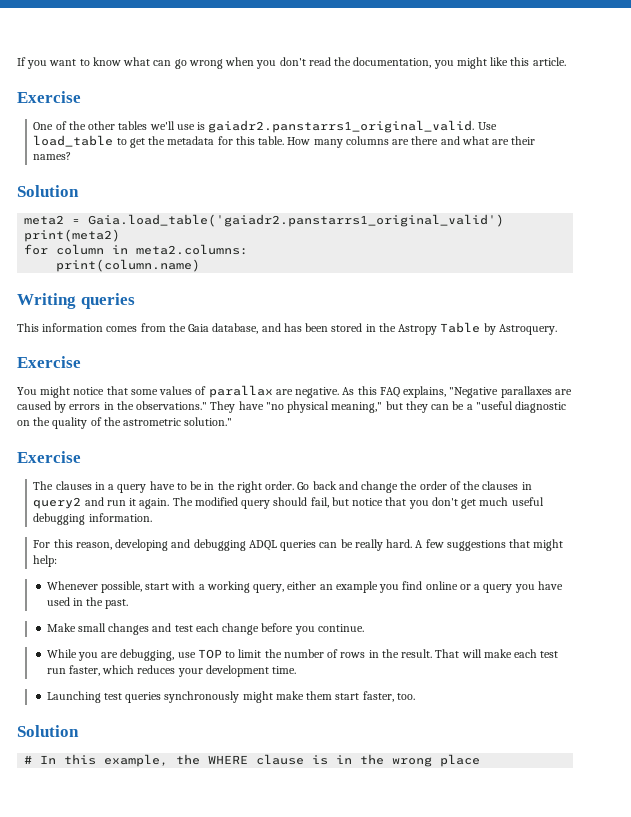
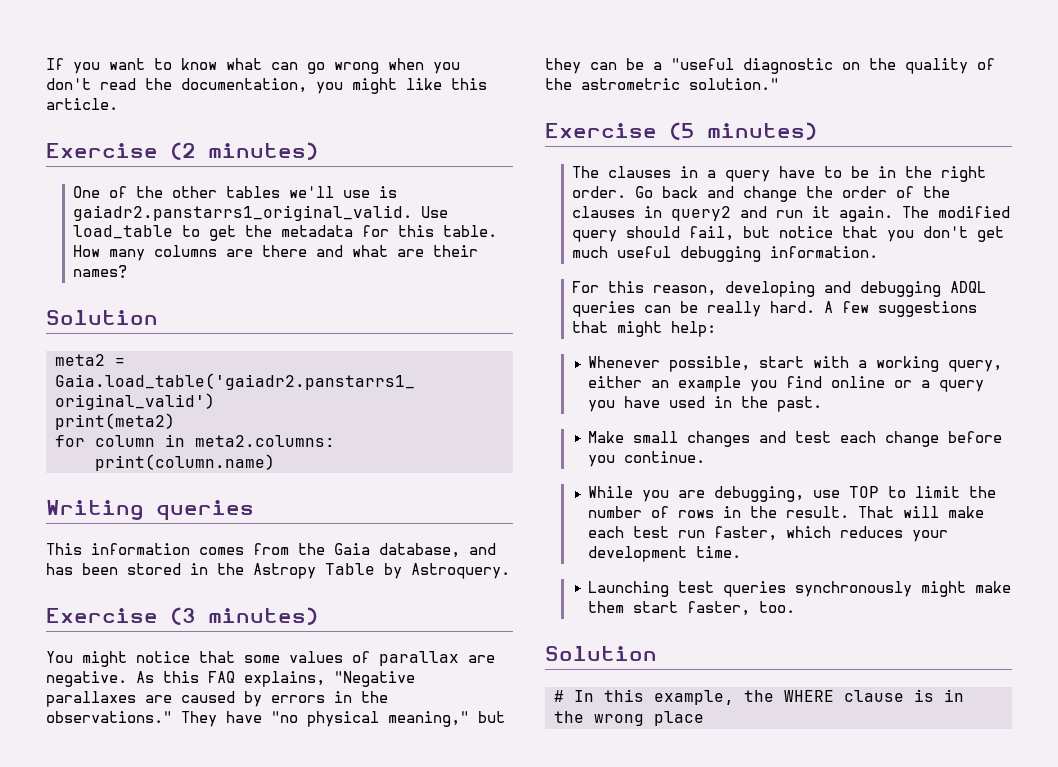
  If you want to know what can go wrong when you don't read the documentation, you might like this article.
- Exercise
+ Exercise (2 minutes)
  This information comes from the Gaia database, and has been stored in the Astropy Table by Astroquery.
- Exercise
+ Exercise (3 minutes)
  They have "no physical meaning," but they can be a "useful diagnostic on the quality of the astrometric solution."
- Exercise
+ Exercise (5 minutes)

